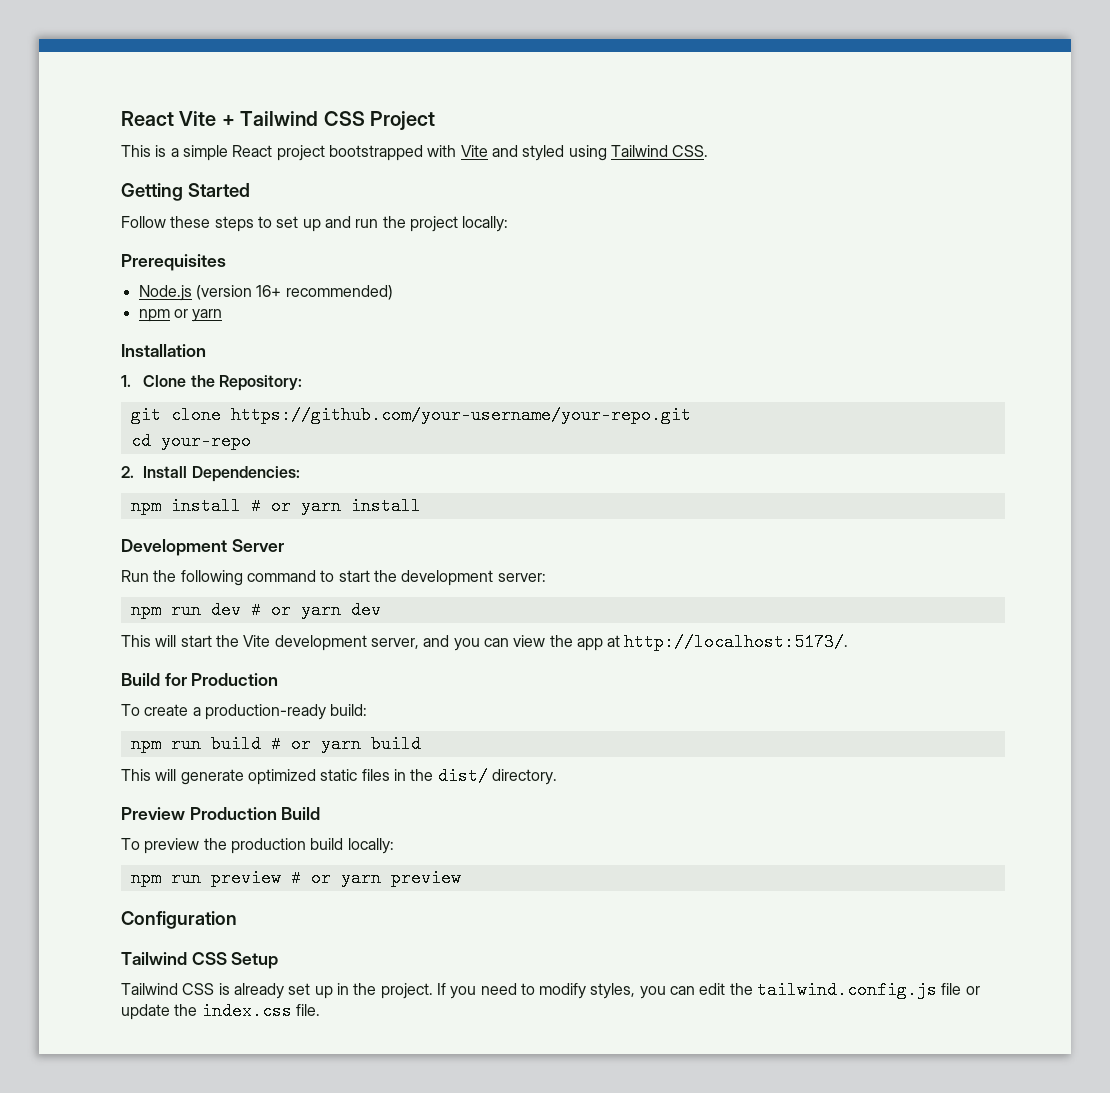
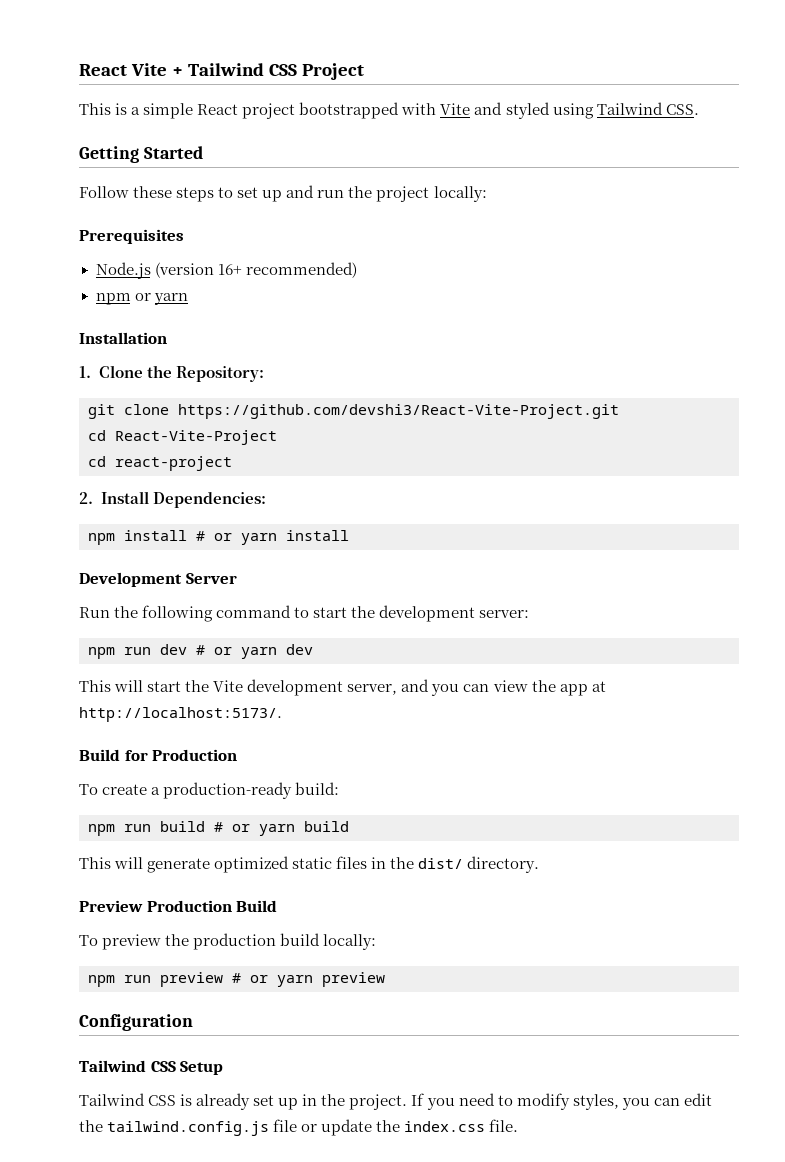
- git clone https://github.com/your-username/your-repo.git
- cd your-repo
+ git clone https://github.com/devshi3/React-Vite-Project.git
+ cd React-Vite-Project
+ cd react-project

